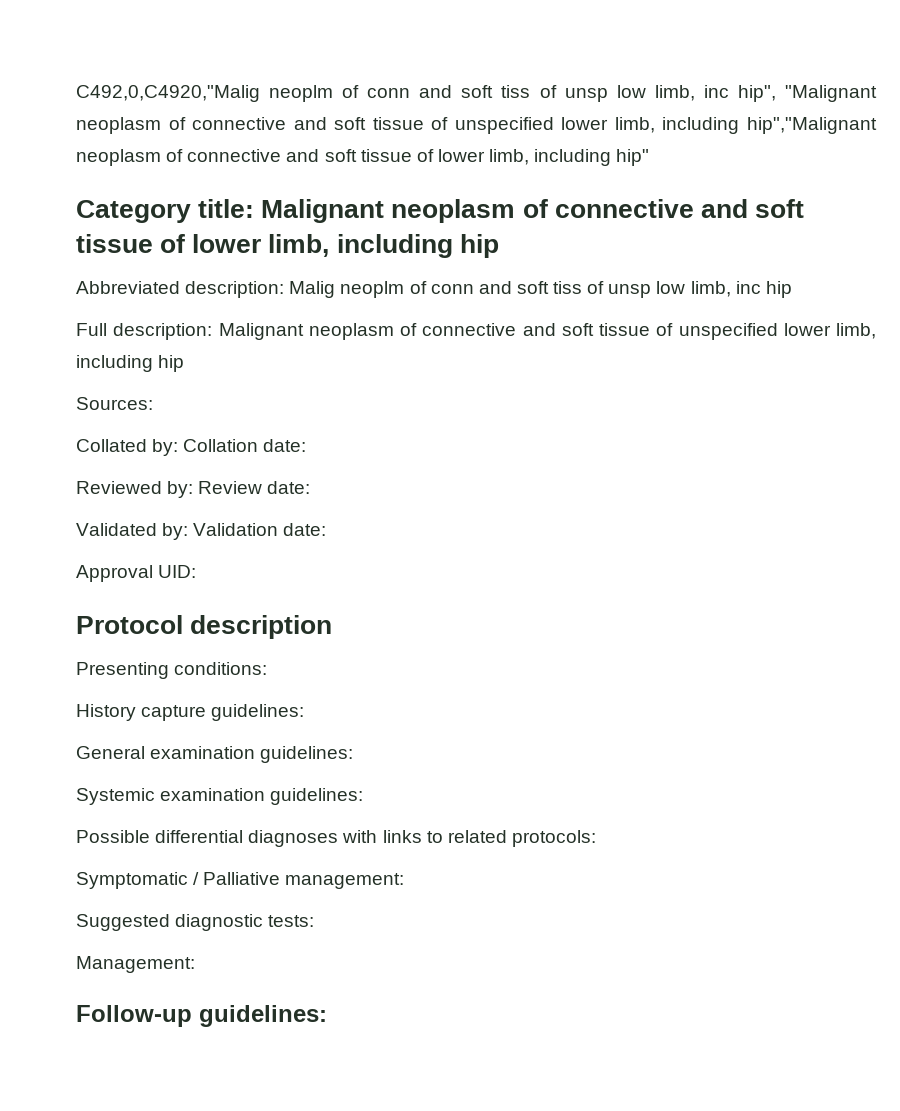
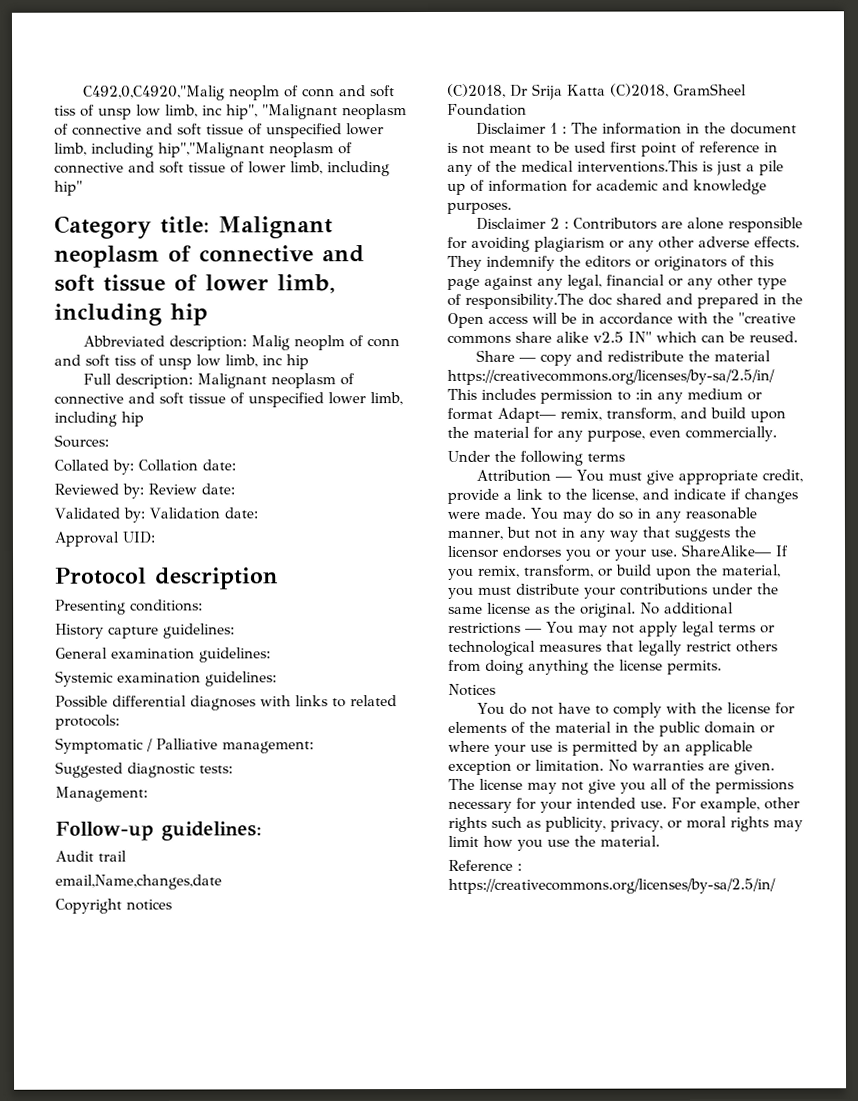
+ Audit trail
+ email,Name,changes,date
+ Copyright notices
+ (C)2018, Dr Srija Katta (C)2018, GramSheel Foundation
+ Disclaimer 1 : The information in the document is not meant to be used first point of reference in any of the medical interventions.This is just a pile up of information for academic and knowledge purposes.
+ Disclaimer 2 : Contributors are alone responsible for avoiding plagiarism or any other adverse effects. They indemnify the editors or originators of this page against any legal, financial or any other type of responsibility.The doc shared and prepared in the Open access will be in accordance with the "creative commons share alike v2.5 IN" which can be reused.
+ Share — copy and redistribute the material https://creativecommons.org/licenses/by-sa/2.5/in/ This includes permission to :in any medium or format Adapt— remix, transform, and build upon the material for any purpose, even commercially.
+ Under the following terms
+ Attribution — You must give appropriate credit, provide a link to the license, and indicate if changes were made. You may do so in any reasonable manner, but not in any way that suggests the licensor endorses you or your use. ShareAlike— If you remix, transform, or build upon the material, you must distribute your contributions under the same license as the original. No additional restrictions — You may not apply legal terms or technological measures that legally restrict others from doing anything the license permits.
+ Notices
+ You do not have to comply with the license for elements of the material in the public domain or where your use is permitted by an applicable exception or limitation. No warranties are given. The license may not give you all of the permissions necessary for your intended use. For example, other rights such as publicity, privacy, or moral rights may limit how you use the material.
+ Reference : https://creativecommons.org/licenses/by-sa/2.5/in/

